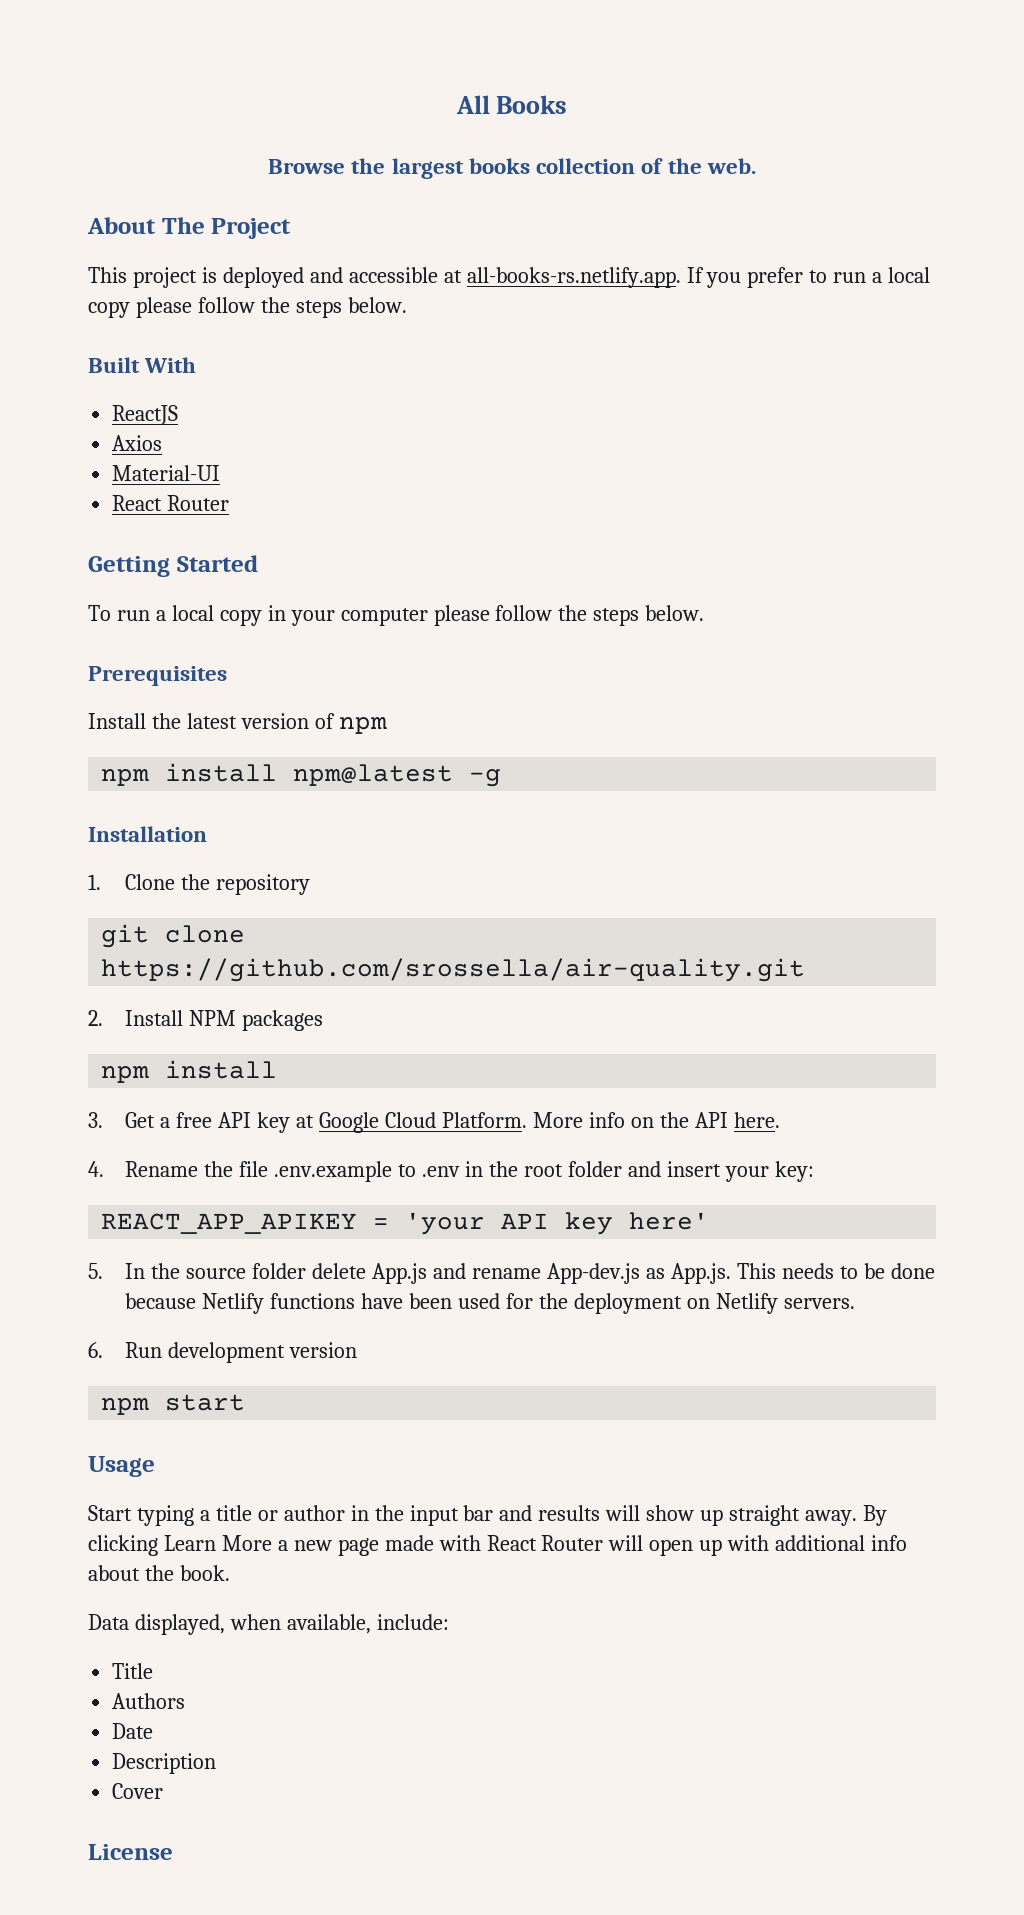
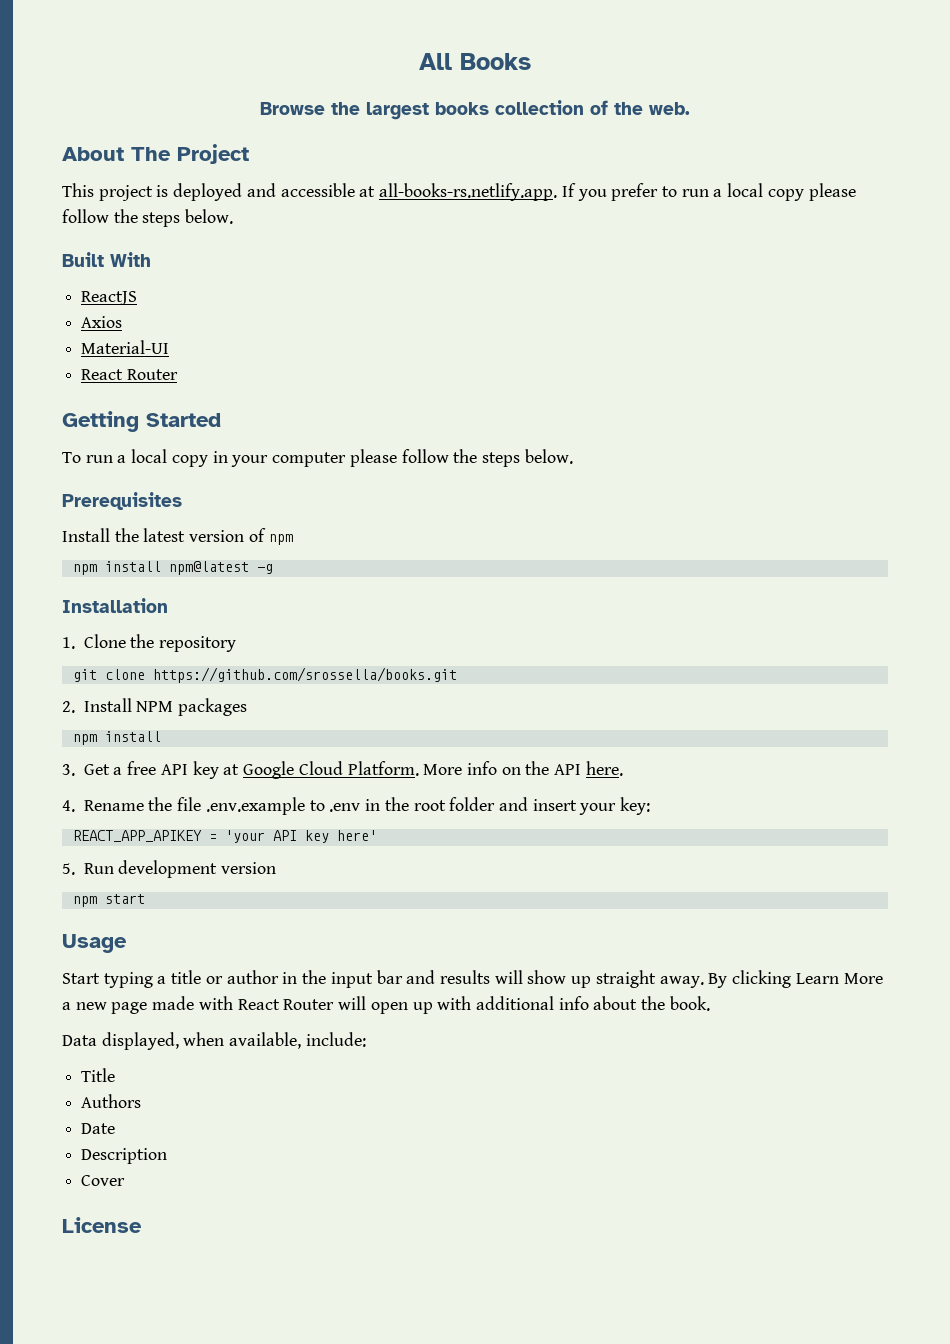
- git clone https://github.com/srossella/air-quality.git
+ git clone https://github.com/srossella/books.git
- 5. In the source folder delete App.js and rename App-dev.js as App.js. This needs to be done because Netlify functions have been used for the deployment on Netlify servers.
- 6. Run development version
+ 5. Run development version

